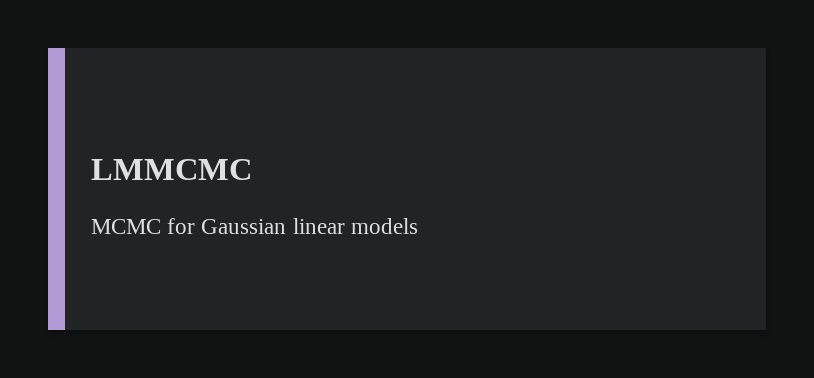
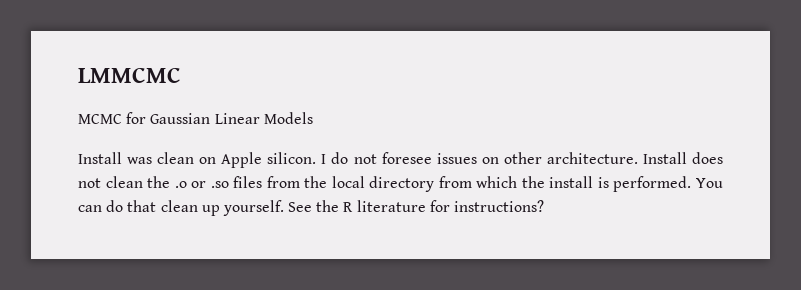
- MCMC for Gaussian linear models
+ MCMC for Gaussian Linear Models
+ Install was clean on Apple silicon. I do not foresee issues on other architecture. Install does not clean the .o or .so files from the local directory from which the install is performed. You can do that clean up yourself. See the R literature for instructions?

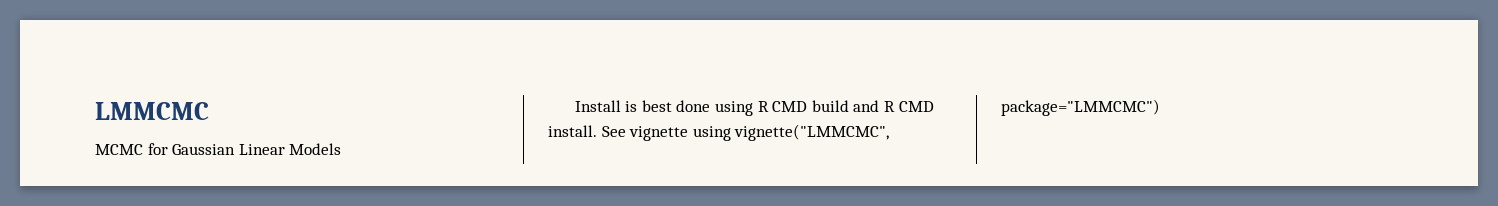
- Install was clean on Apple silicon. I do not foresee issues on other architecture. Install does not clean the .o or .so files from the local directory from which the install is performed. You can do that clean up yourself. See the R literature for instructions?
+ Install is best done using R CMD build and R CMD install. See vignette using vignette("LMMCMC", package="LMMCMC")

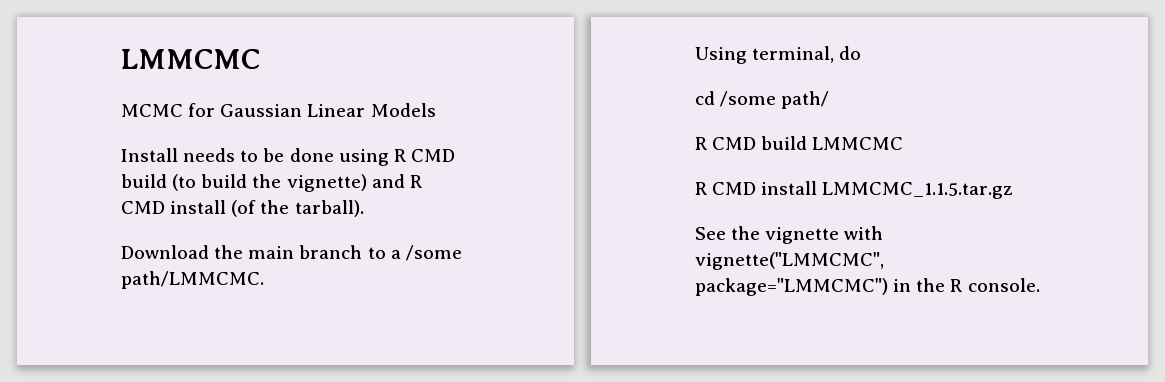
- Install is best done using R CMD build and R CMD install. See vignette using vignette("LMMCMC", package="LMMCMC")
+ Install needs to be done using R CMD build (to build the vignette) and R CMD install (of the tarball).
+ Download the main branch to a /some path/LMMCMC.
+ Using terminal, do
+ cd /some path/
+ R CMD build LMMCMC
+ R CMD install LMMCMC_1.1.5.tar.gz
+ See the vignette with vignette("LMMCMC", package="LMMCMC") in the R console.

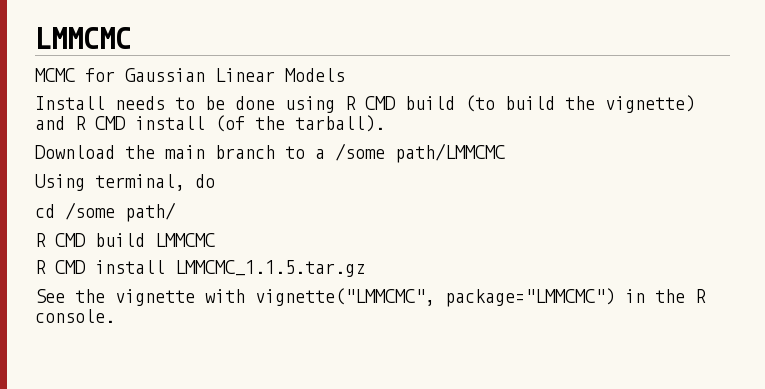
- Download the main branch to a /some path/LMMCMC.
+ Download the main branch to a /some path/LMMCMC

